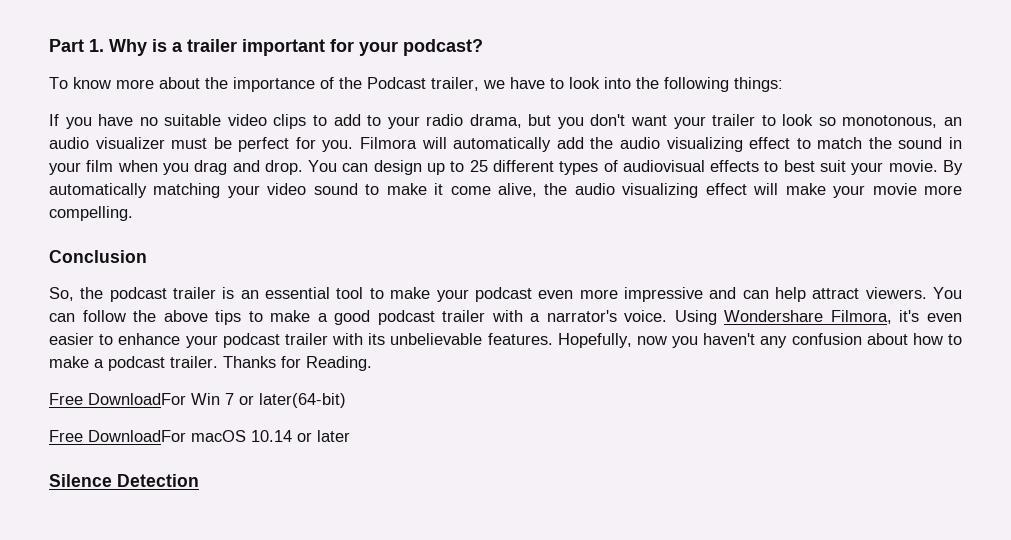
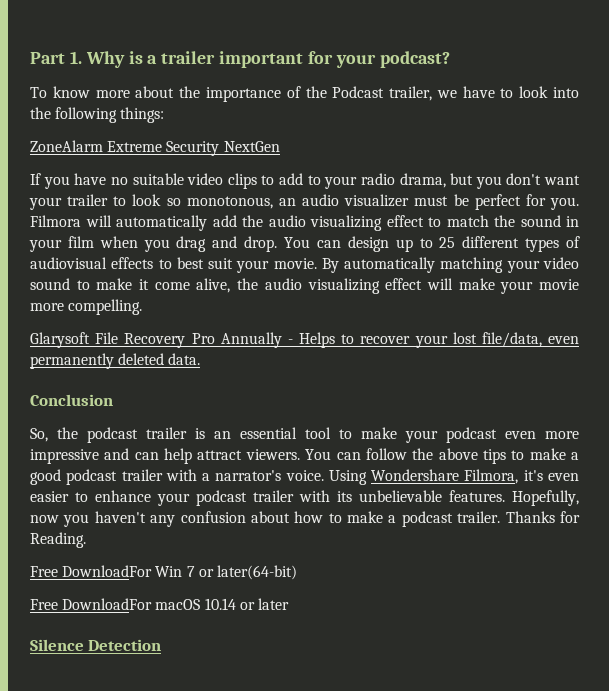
+ ZoneAlarm Extreme Security NextGen
+ Glarysoft File Recovery Pro Annually - Helps to recover your lost file/data, even permanently deleted data.

